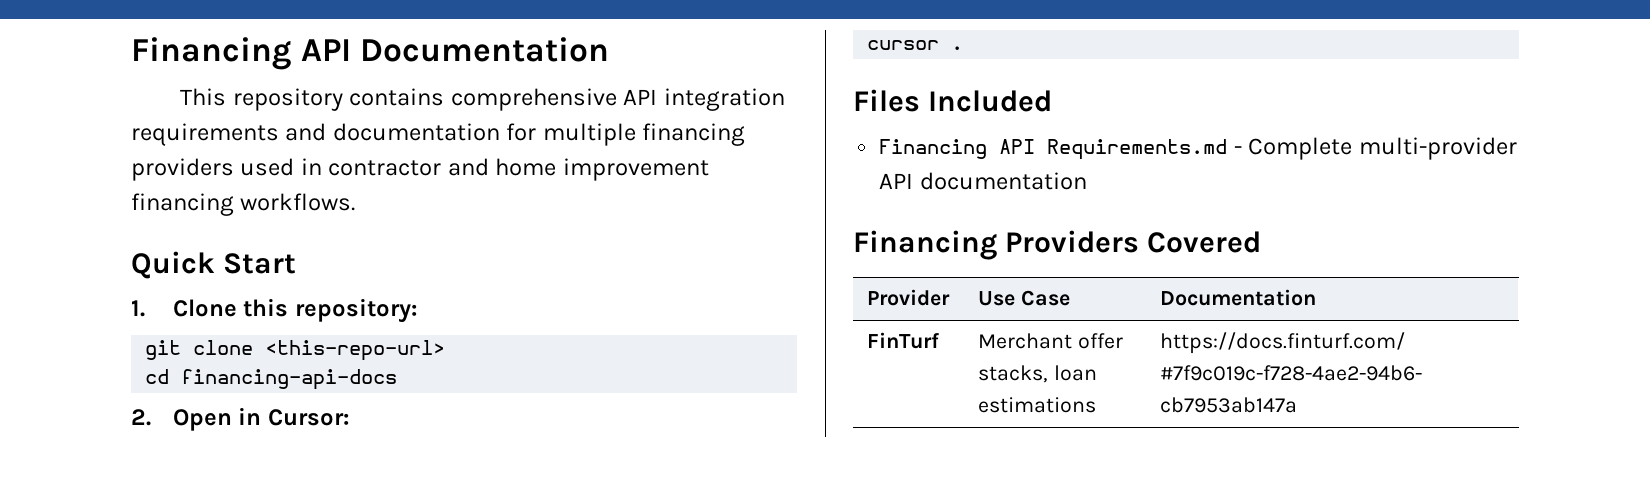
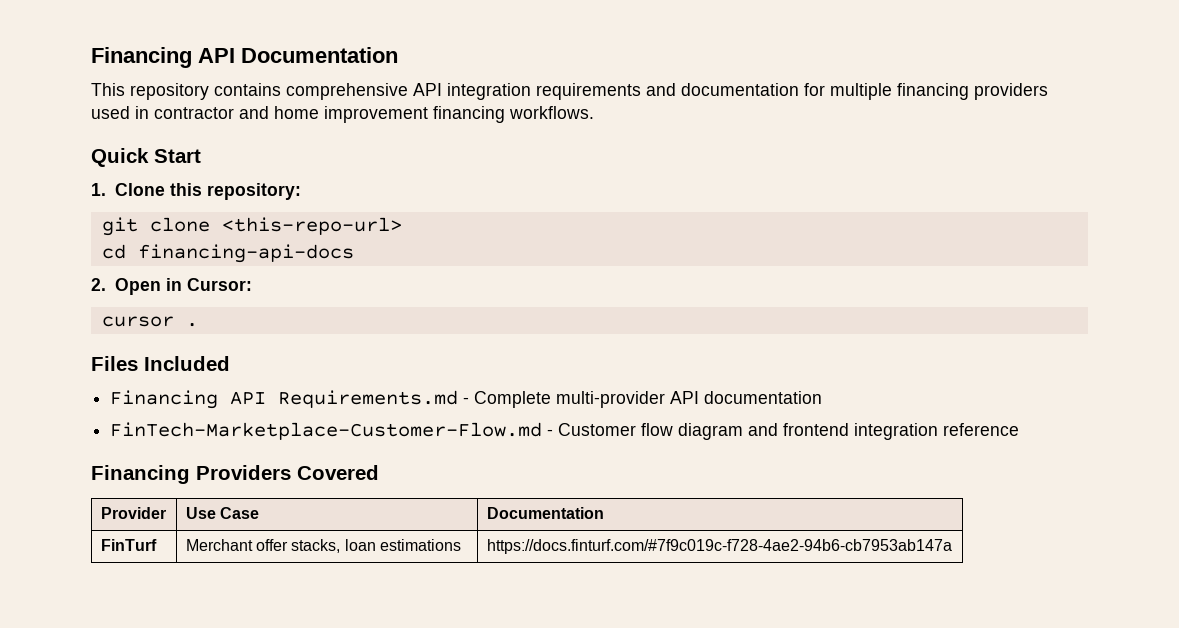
+ FinTech-Marketplace-Customer-Flow.md - Customer flow diagram and frontend integration reference

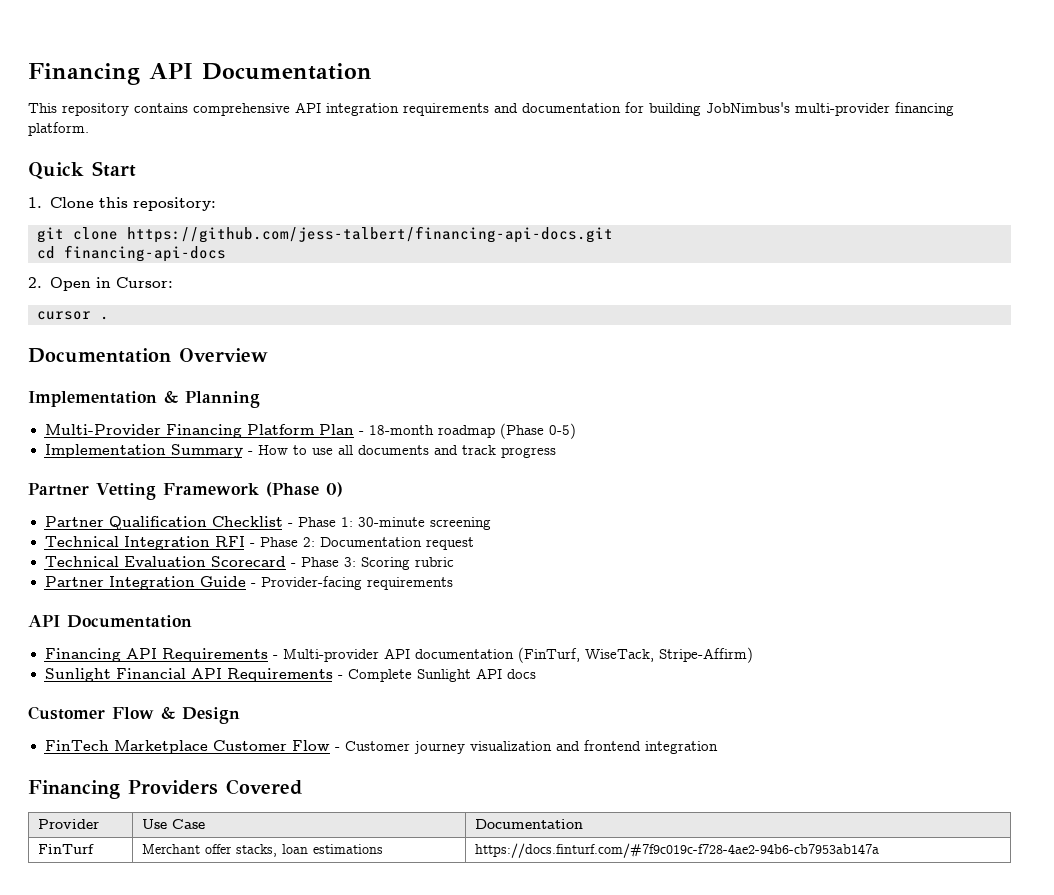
- This repository contains comprehensive API integration requirements and documentation for multiple financing providers used in contractor and home improvement financing workflows.
+ This repository contains comprehensive API integration requirements and documentation for building JobNimbus's multi-provider financing platform.
- git clone <this-repo-url>
+ git clone https://github.com/jess-talbert/financing-api-docs.git
- Files Included
- Financing API Requirements.md - Complete multi-provider API documentation
- FinTech-Marketplace-Customer-Flow.md - Customer flow diagram and frontend integration reference
+ Documentation Overview
+ Implementation & Planning
+ Multi-Provider Financing Platform Plan - 18-month roadmap (Phase 0-5)
+ Implementation Summary - How to use all documents and track progress
+ Partner Vetting Framework (Phase 0)
+ Partner Qualification Checklist - Phase 1: 30-minute screening
+ Technical Integration RFI - Phase 2: Documentation request
+ Technical Evaluation Scorecard - Phase 3: Scoring rubric
+ Partner Integration Guide - Provider-facing requirements
+ API Documentation
+ Financing API Requirements - Multi-provider API documentation (FinTurf, WiseTack, Stripe-Affirm)
+ Sunlight Financial API Requirements - Complete Sunlight API docs
+ Customer Flow & Design
+ FinTech Marketplace Customer Flow - Customer journey visualization and frontend integration

